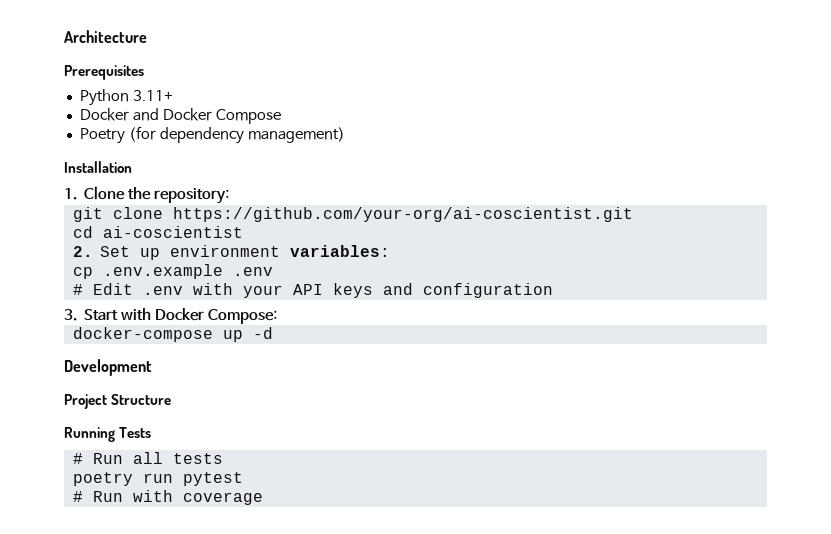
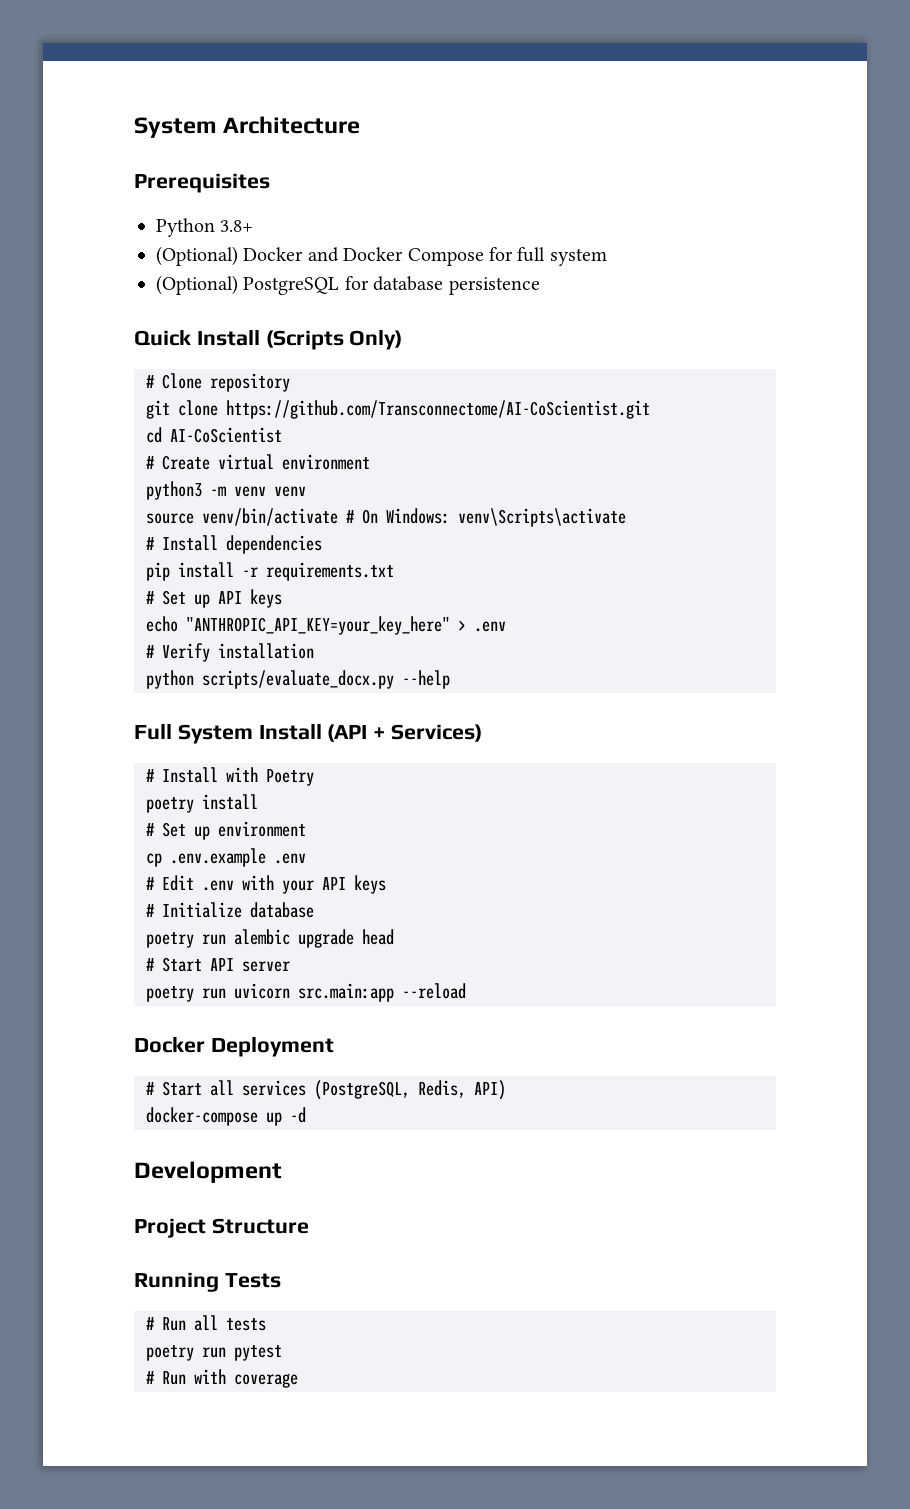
- Architecture
+ System Architecture
- Python 3.11+
- Docker and Docker Compose
- Poetry (for dependency management)
- Installation
- 1. Clone the repository:
+ Python 3.8+
+ (Optional) Docker and Docker Compose for full system
+ (Optional) PostgreSQL for database persistence
+ Quick Install (Scripts Only)
+ # Clone repository
- git clone https://github.com/your-org/ai-coscientist.git
+ git clone https://github.com/Transconnectome/AI-CoScientist.git
- cd ai-coscientist
- 2. Set up environment variables:
+ cd AI-CoScientist
+ # Create virtual environment
+ python3 -m venv venv
+ source venv/bin/activate # On Windows: venv\Scripts\activate
+ # Install dependencies
+ pip install -r requirements.txt
+ # Set up API keys
+ echo "ANTHROPIC_API_KEY=your_key_here" > .env
+ # Verify installation
+ python scripts/evaluate_docx.py --help
+ Full System Install (API + Services)
+ # Install with Poetry
+ poetry install
+ # Set up environment
- # Edit .env with your API keys and configuration
- 3. Start with Docker Compose:
+ # Edit .env with your API keys
+ # Initialize database
+ poetry run alembic upgrade head
+ # Start API server
+ poetry run uvicorn src.main:app --reload
+ Docker Deployment
+ # Start all services (PostgreSQL, Redis, API)

